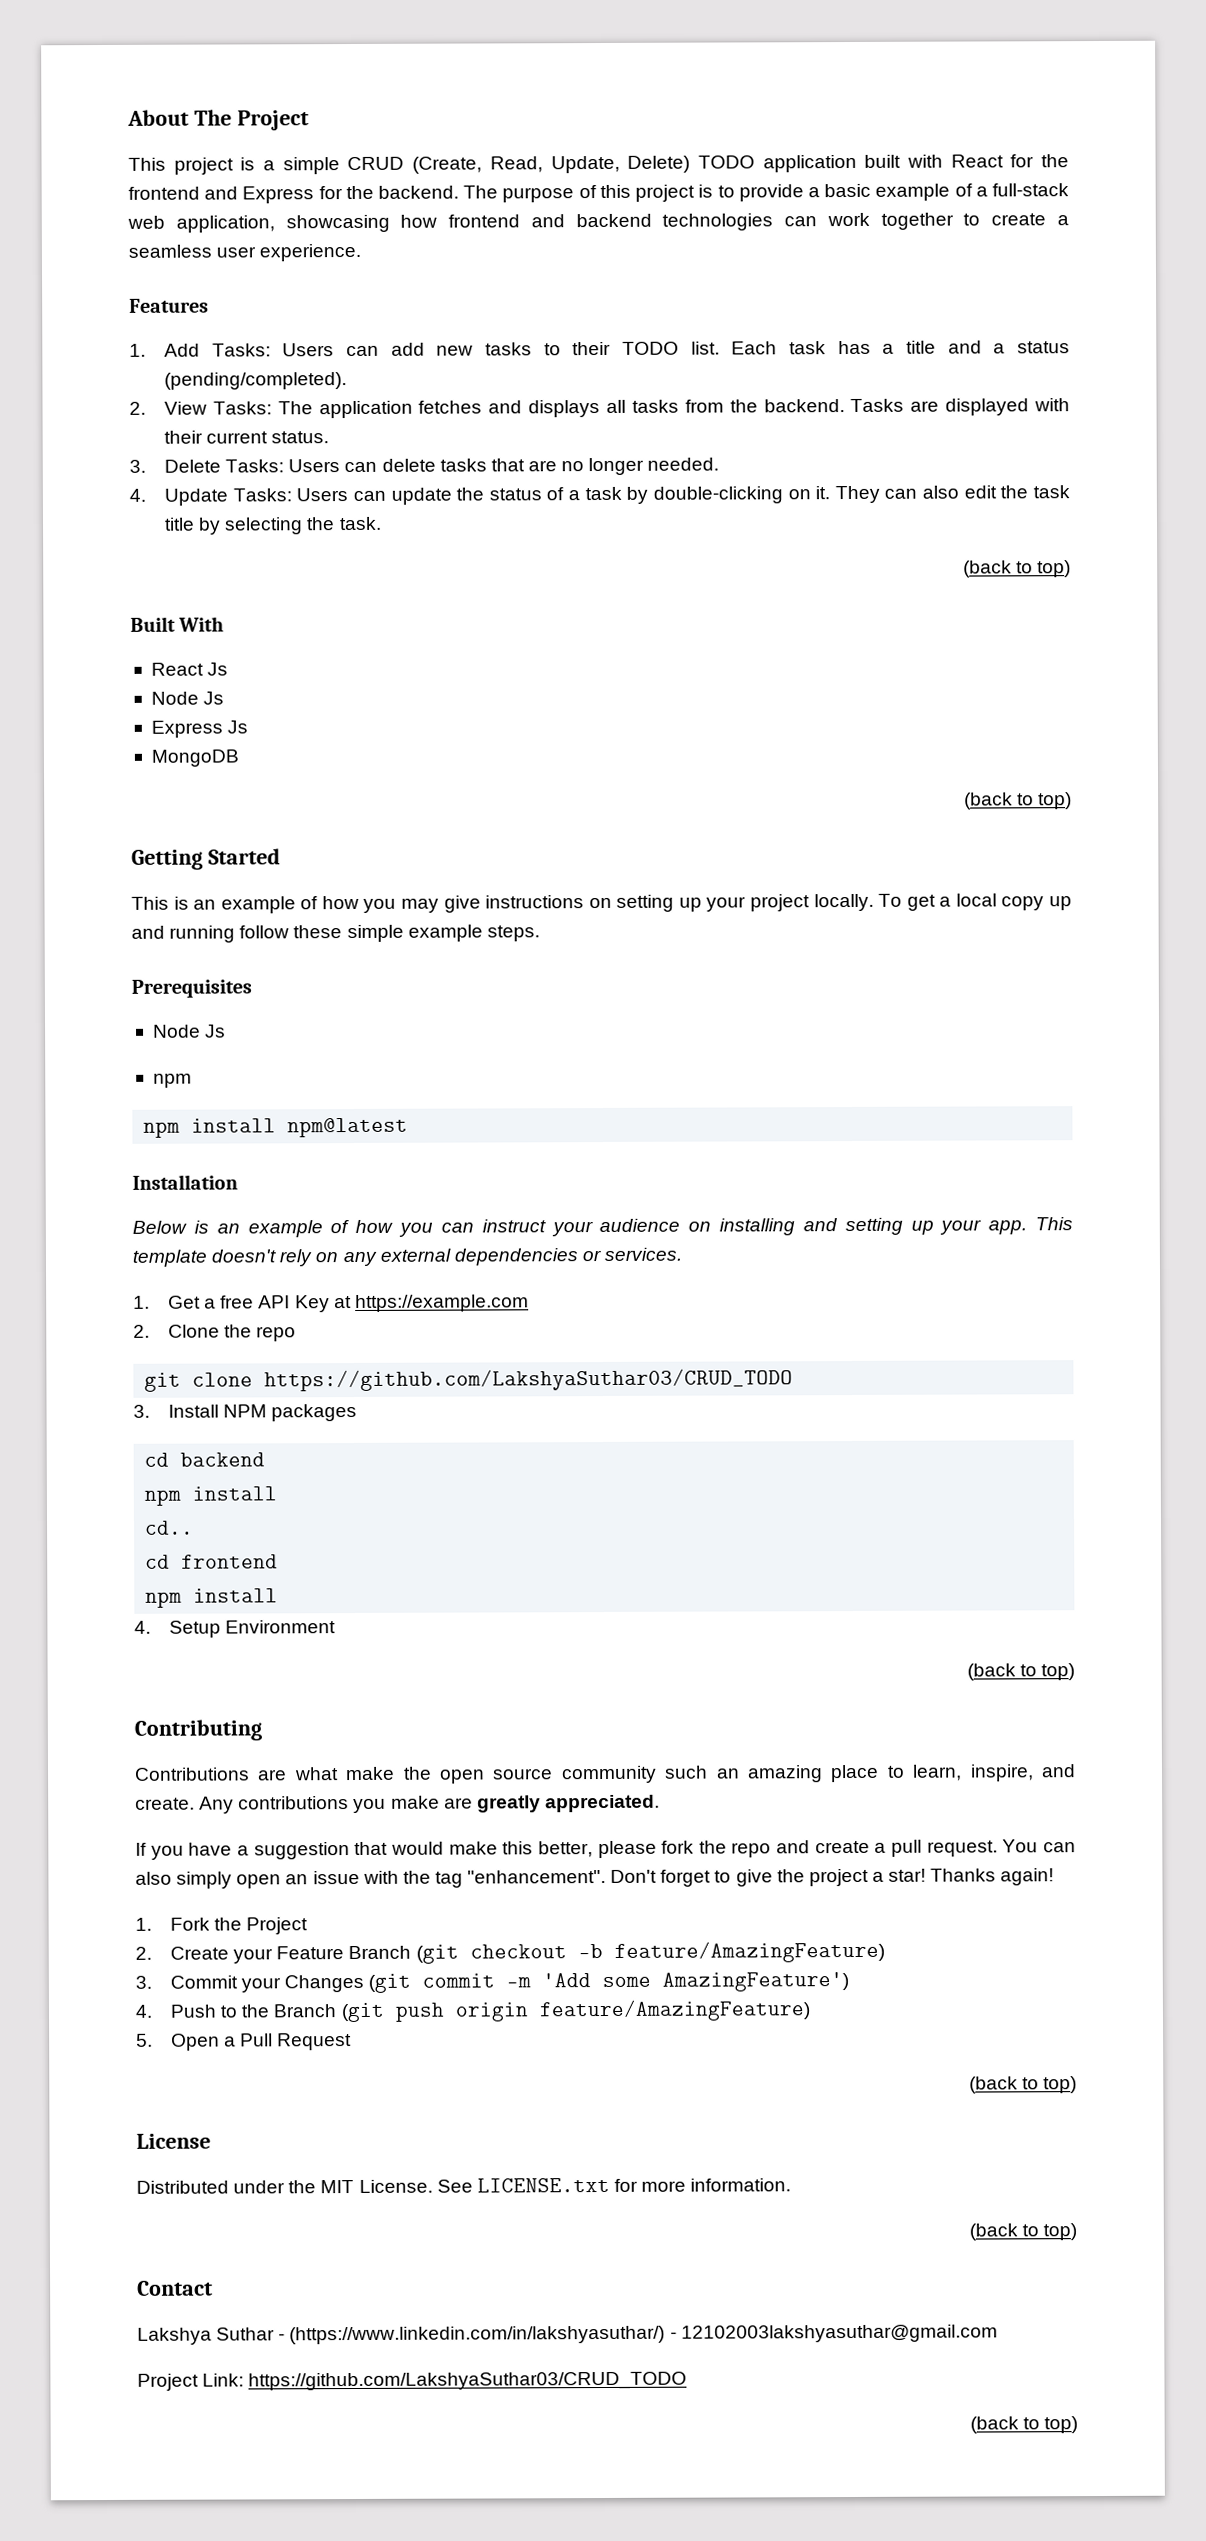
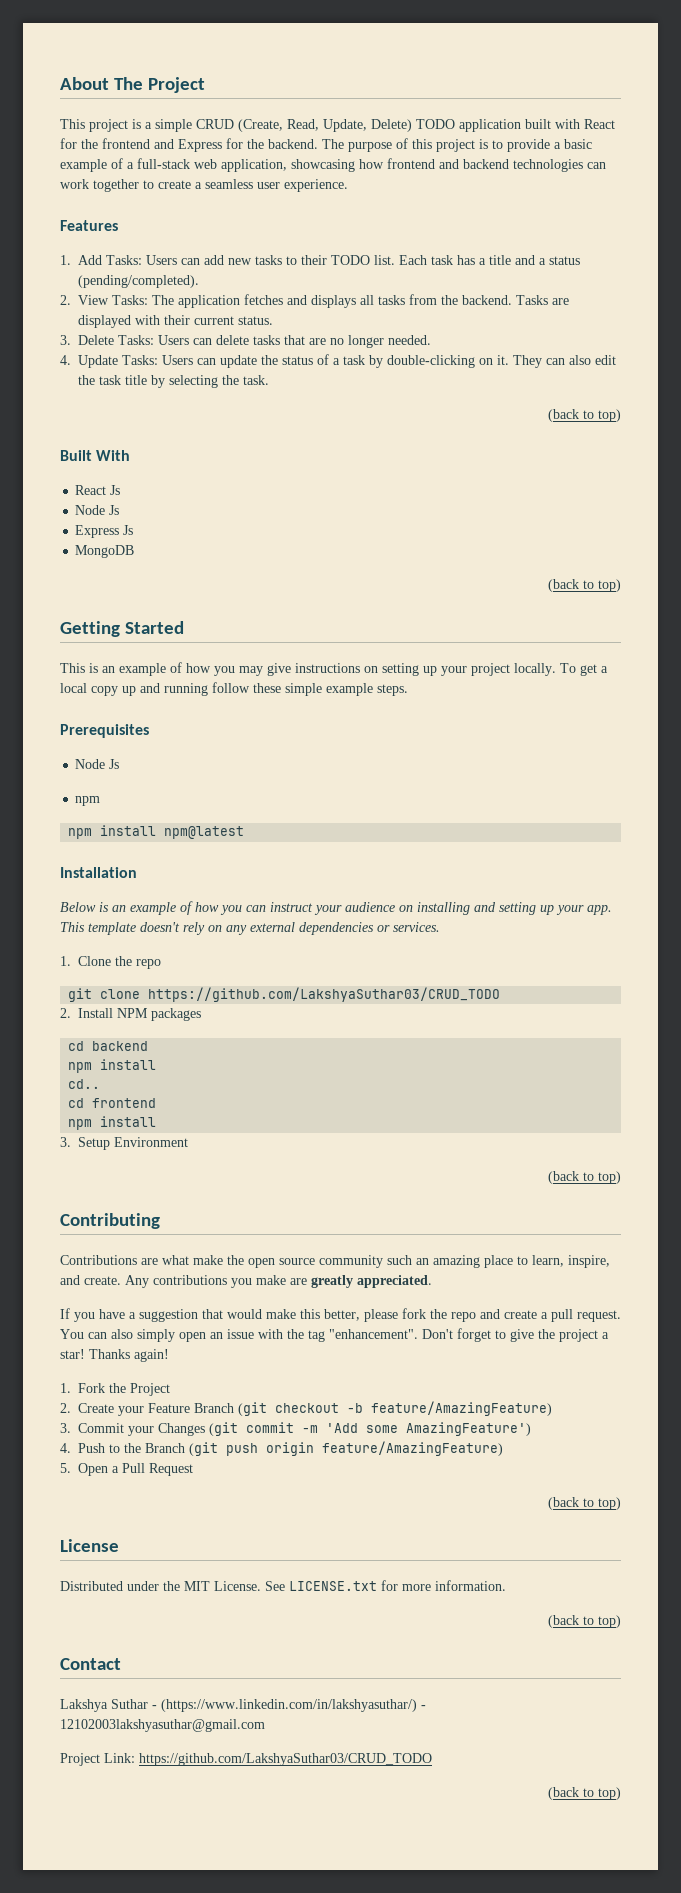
- 1. Get a free API Key at https://example.com
- 2. Clone the repo
+ 1. Clone the repo
- 3. Install NPM packages
+ 2. Install NPM packages
- 4. Setup Environment
+ 3. Setup Environment

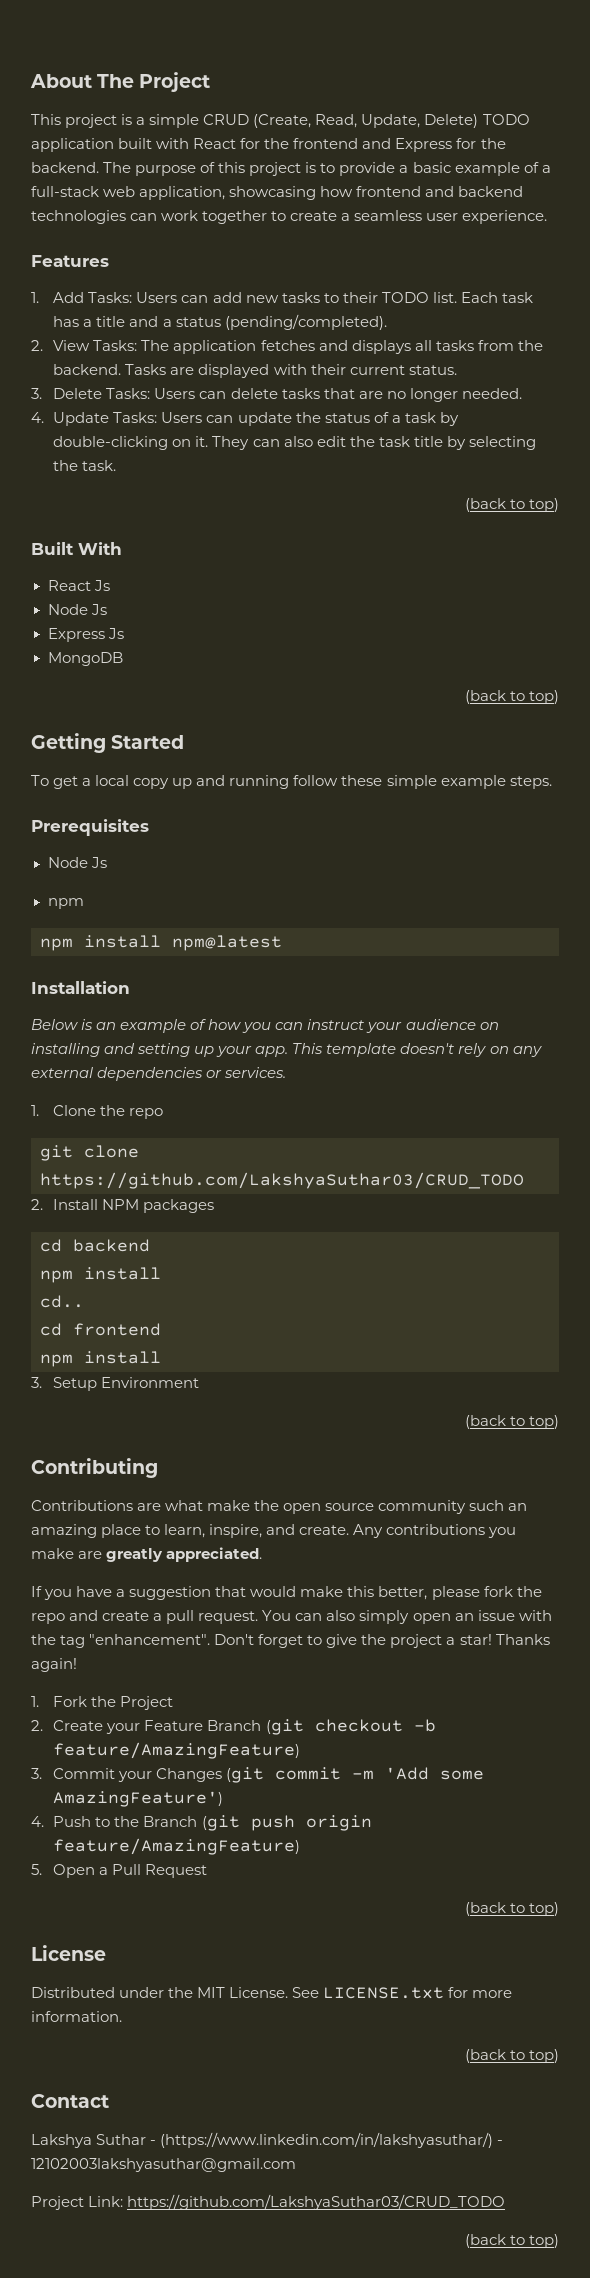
- This is an example of how you may give instructions on setting up your project locally.

